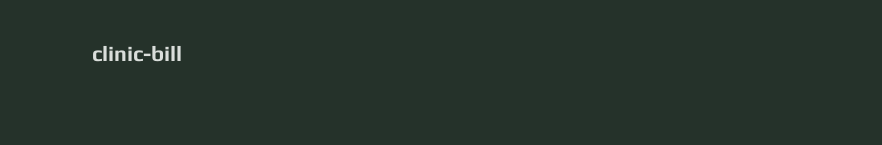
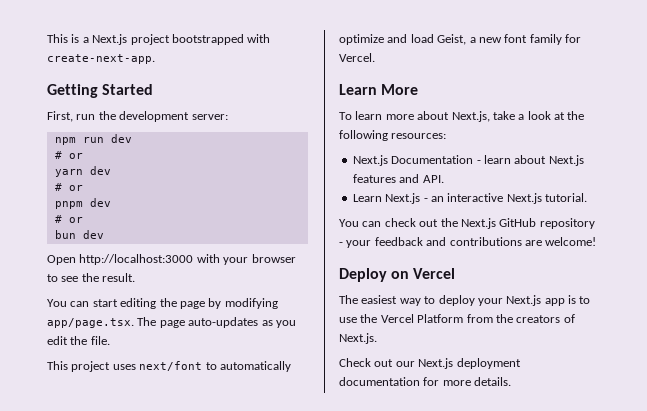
- clinic-bill
+ This is a Next.js project bootstrapped with create-next-app.
+ Getting Started
+ First, run the development server:
+ npm run dev
+ # or
+ yarn dev
+ # or
+ pnpm dev
+ # or
+ bun dev
+ Open http://localhost:3000 with your browser to see the result.
+ You can start editing the page by modifying app/page.tsx. The page auto-updates as you edit the file.
+ This project uses next/font to automatically optimize and load Geist, a new font family for Vercel.
+ Learn More
+ To learn more about Next.js, take a look at the following resources:
+ Next.js Documentation - learn about Next.js features and API.
+ Learn Next.js - an interactive Next.js tutorial.
+ You can check out the Next.js GitHub repository - your feedback and contributions are welcome!
+ Deploy on Vercel
+ The easiest way to deploy your Next.js app is to use the Vercel Platform from the creators of Next.js.
+ Check out our Next.js deployment documentation for more details.

